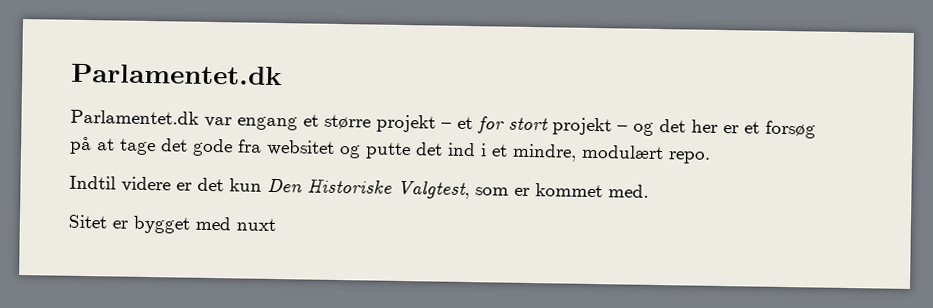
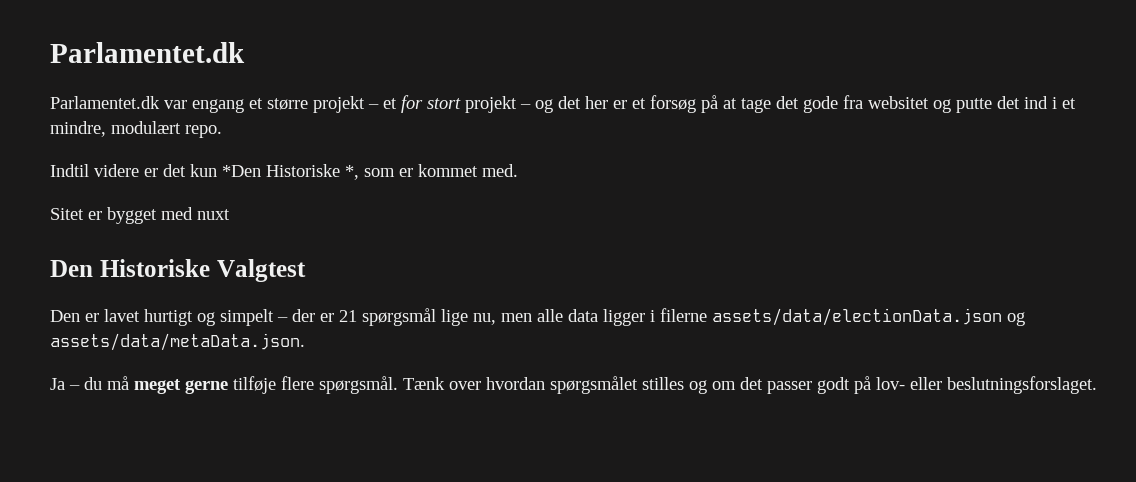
- Indtil videre er det kun Den Historiske Valgtest, som er kommet med.
+ Indtil videre er det kun *Den Historiske *, som er kommet med.
+ Den Historiske Valgtest
+ Den er lavet hurtigt og simpelt – der er 21 spørgsmål lige nu, men alle data ligger i filerne assets/data/electionData.json og assets/data/metaData.json.
+ Ja – du må meget gerne tilføje flere spørgsmål. Tænk over hvordan spørgsmålet stilles og om det passer godt på lov- eller beslutningsforslaget.

